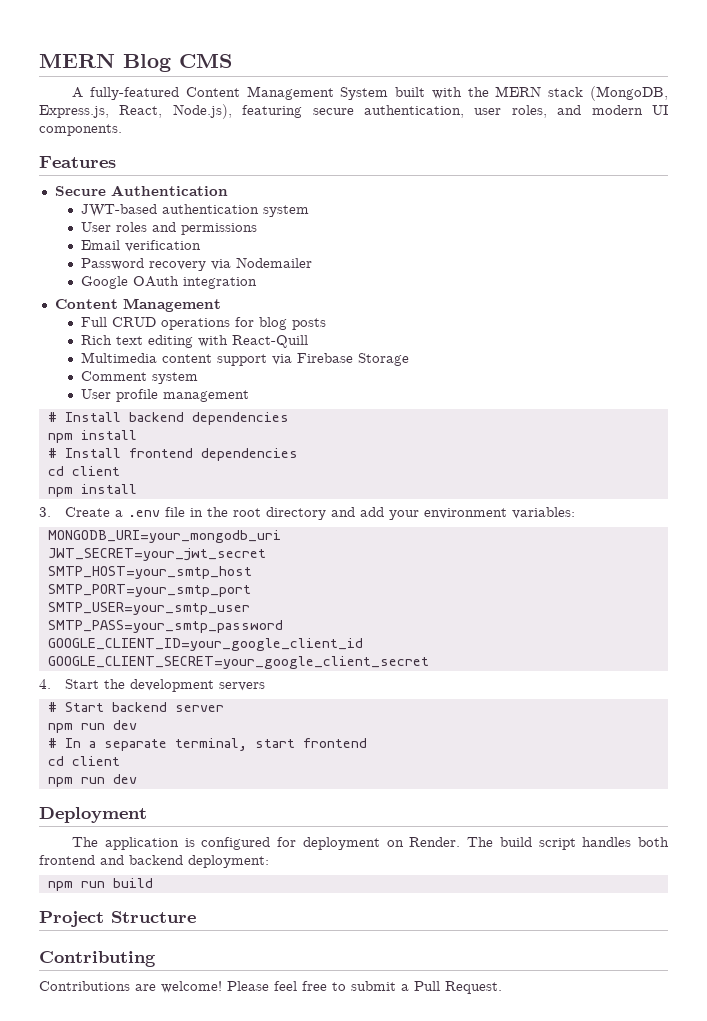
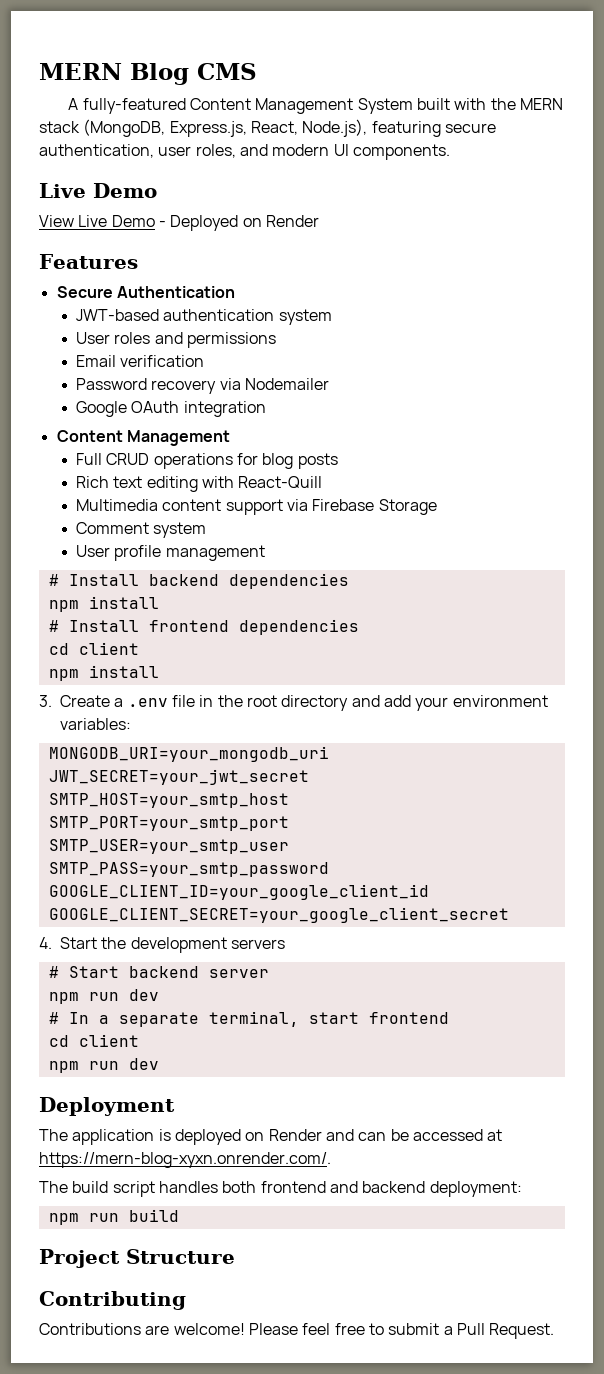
  A fully-featured Content Management System built with the MERN stack (MongoDB, Express.js, React, Node.js), featuring secure authentication, user roles, and modern UI components.
+ Live Demo
+ View Live Demo - Deployed on Render
- The application is configured for deployment on Render. The build script handles both frontend and backend deployment:
+ The application is deployed on Render and can be accessed at https://mern-blog-xyxn.onrender.com/.
+ The build script handles both frontend and backend deployment:

